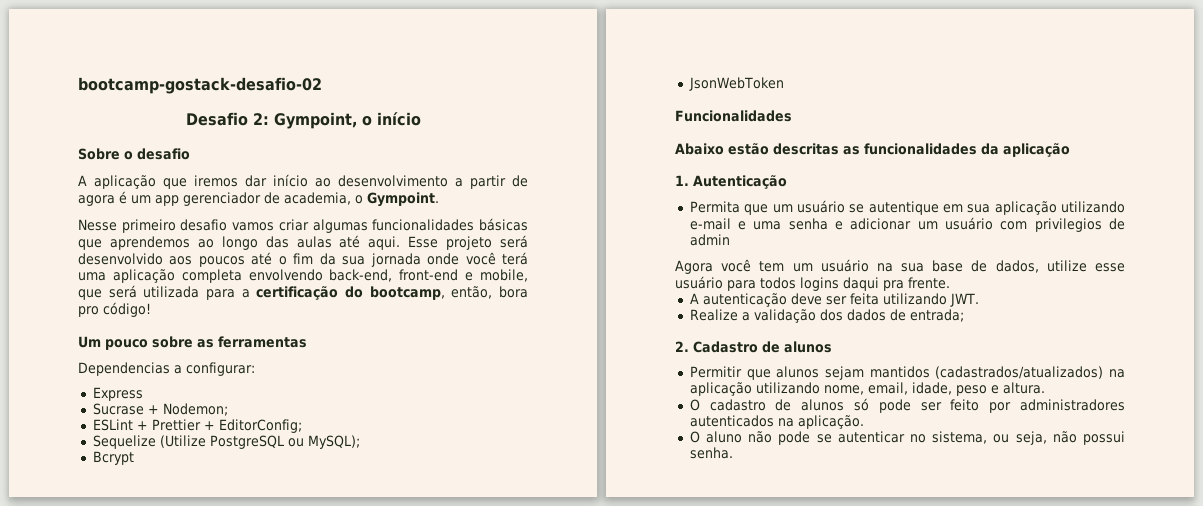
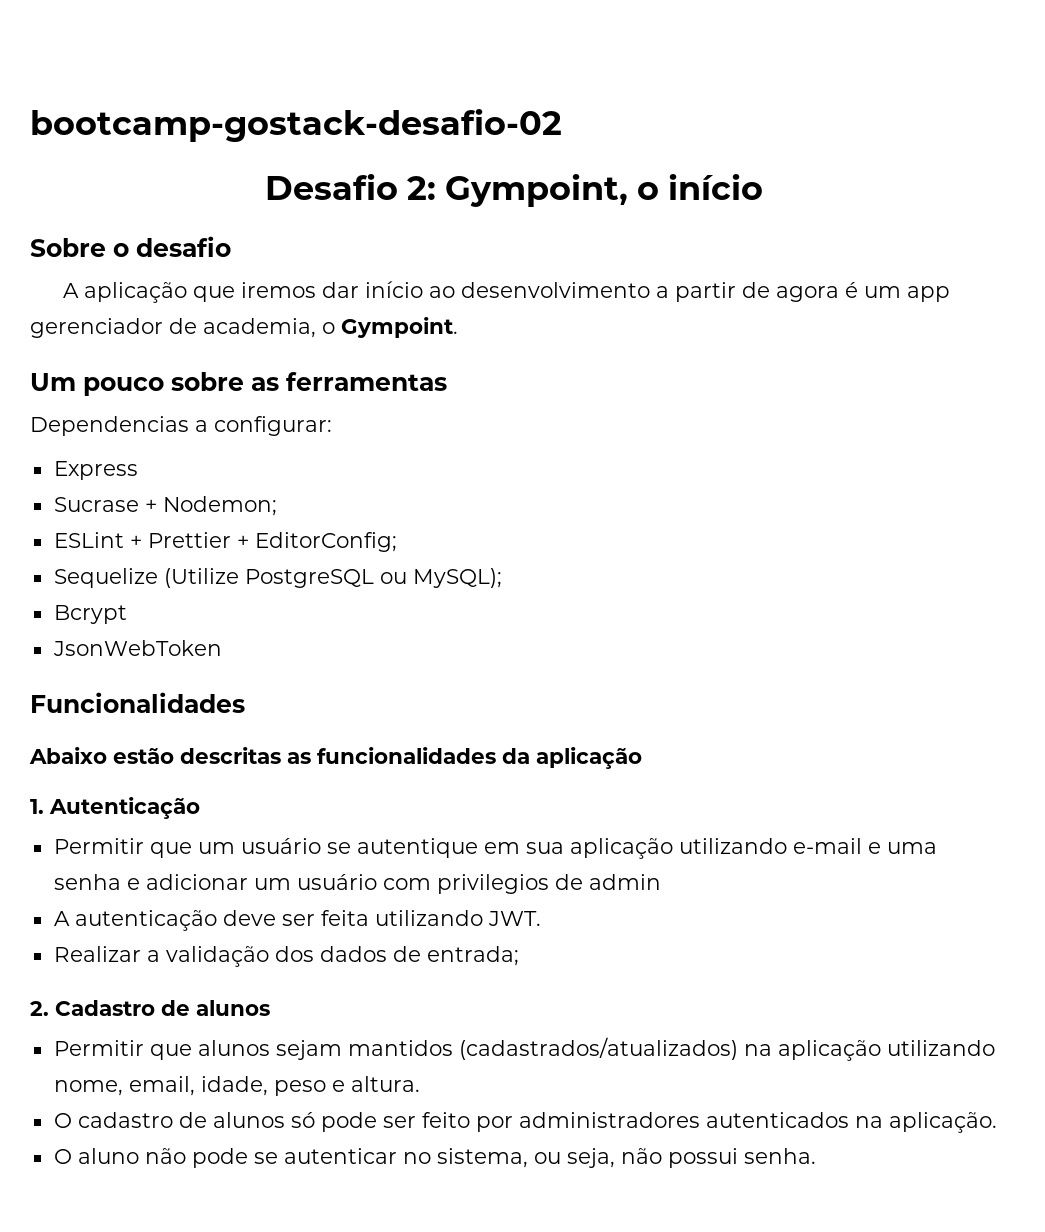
- Nesse primeiro desafio vamos criar algumas funcionalidades básicas que aprendemos ao longo das aulas até aqui. Esse projeto será desenvolvido aos poucos até o fim da sua jornada onde você terá uma aplicação completa envolvendo back-end, front-end e mobile, que será utilizada para a certificação do bootcamp, então, bora pro código!
- Permita que um usuário se autentique em sua aplicação utilizando e-mail e uma senha e adicionar um usuário com privilegios de admin
+ Permitir que um usuário se autentique em sua aplicação utilizando e-mail e uma senha e adicionar um usuário com privilegios de admin
- Agora você tem um usuário na sua base de dados, utilize esse usuário para todos logins daqui pra frente.
- Realize a validação dos dados de entrada;
+ Realizar a validação dos dados de entrada;

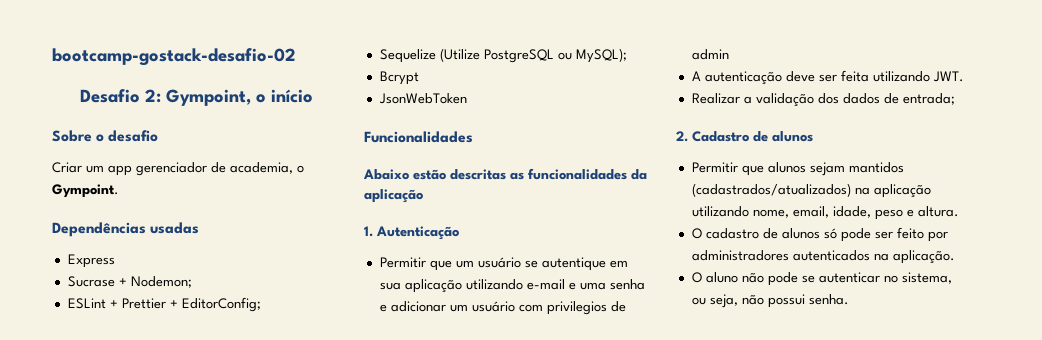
- A aplicação que iremos dar início ao desenvolvimento a partir de agora é um app gerenciador de academia, o Gympoint.
+ Criar um app gerenciador de academia, o Gympoint.
- Um pouco sobre as ferramentas
- Dependencias a configurar:
+ Dependências usadas

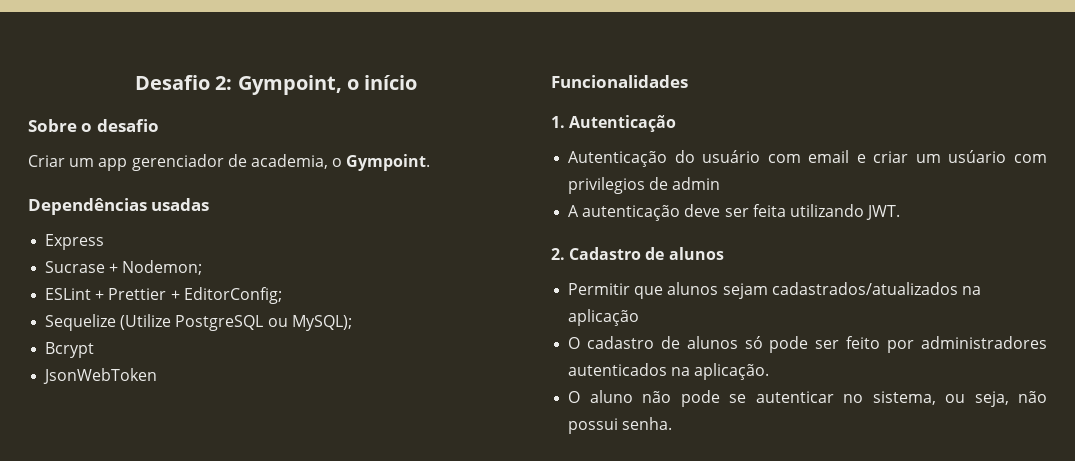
- bootcamp-gostack-desafio-02
- Abaixo estão descritas as funcionalidades da aplicação
  1. Autenticação
- Permitir que um usuário se autentique em sua aplicação utilizando e-mail e uma senha e adicionar um usuário com privilegios de admin
+ Autenticação do usuário com email e criar um usúario com privilegios de admin
- Realizar a validação dos dados de entrada;
- Permitir que alunos sejam mantidos (cadastrados/atualizados) na aplicação utilizando nome, email, idade, peso e altura.
+ Permitir que alunos sejam cadastrados/atualizados na aplicação

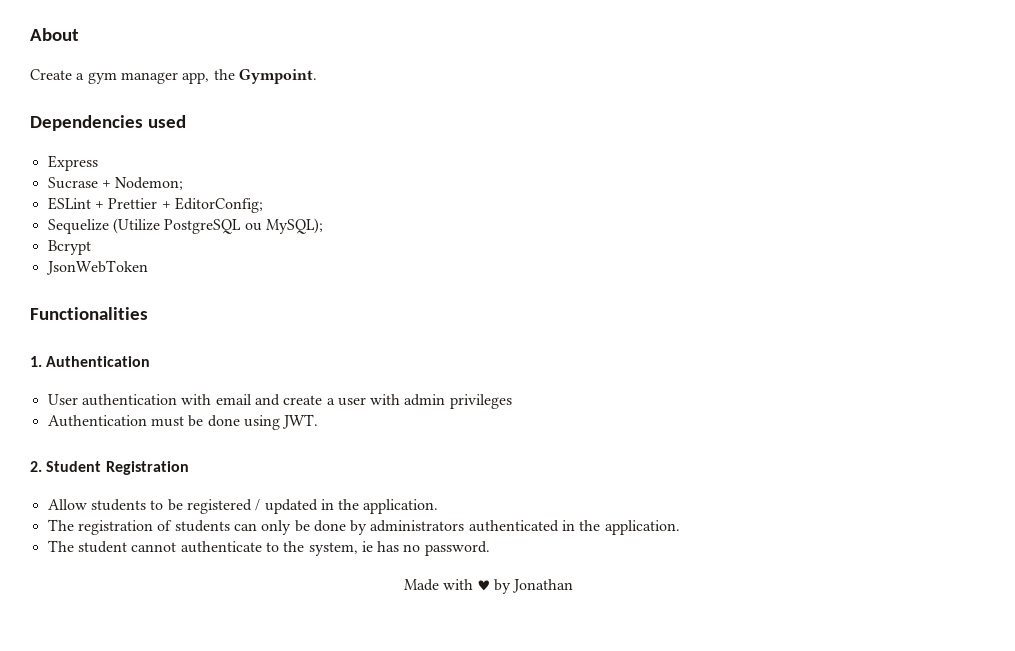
- Desafio 2: Gympoint, o início
- Sobre o desafio
- Criar um app gerenciador de academia, o Gympoint.
+ About
+ Create a gym manager app, the Gympoint.
- Dependências usadas
+ Dependencies used
- Funcionalidades
+ Functionalities
- 1. Autenticação
- Autenticação do usuário com email e criar um usúario com privilegios de admin
- A autenticação deve ser feita utilizando JWT.
- 2. Cadastro de alunos
- Permitir que alunos sejam cadastrados/atualizados na aplicação
- O cadastro de alunos só pode ser feito por administradores autenticados na aplicação.
- O aluno não pode se autenticar no sistema, ou seja, não possui senha.
+ 1. Authentication
+ User authentication with email and create a user with admin privileges
+ Authentication must be done using JWT.
+ 2. Student Registration
+ Allow students to be registered / updated in the application.
+ The registration of students can only be done by administrators authenticated in the application.
+ The student cannot authenticate to the system, ie has no password.
+ Made with ♥ by Jonathan

